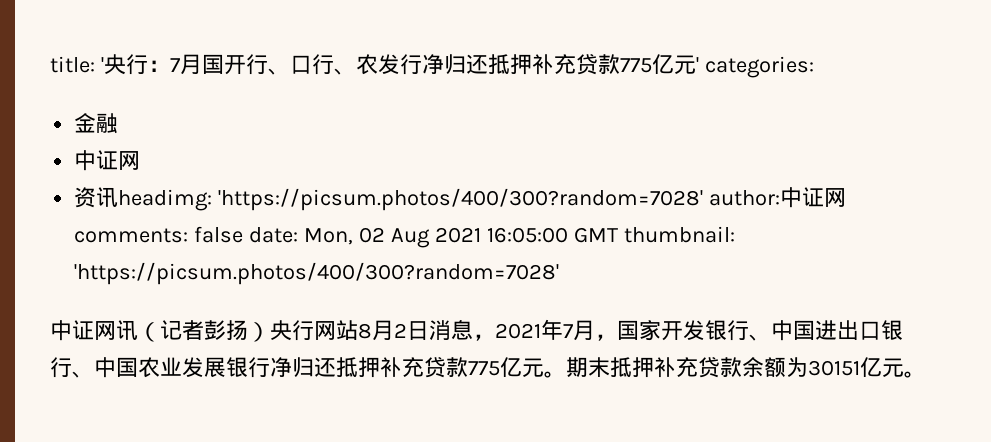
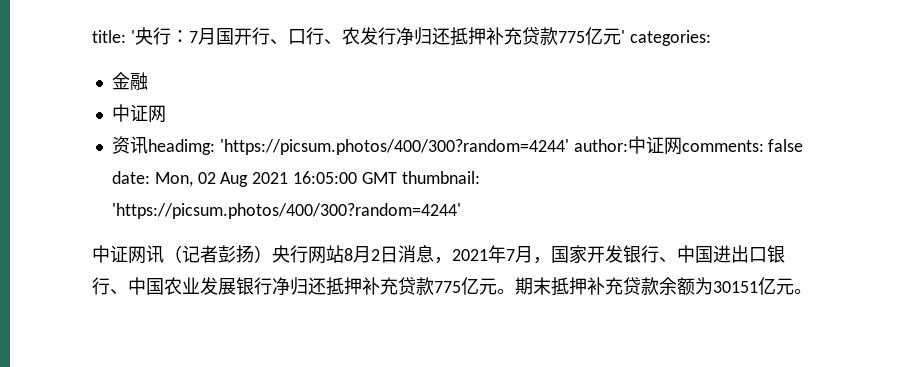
- 资讯headimg: 'https://picsum.photos/400/300?random=7028' author:中证网comments: false date: Mon, 02 Aug 2021 16:05:00 GMT thumbnail: 'https://picsum.photos/400/300?random=7028'
+ 资讯headimg: 'https://picsum.photos/400/300?random=4244' author:中证网comments: false date: Mon, 02 Aug 2021 16:05:00 GMT thumbnail: 'https://picsum.photos/400/300?random=4244'

